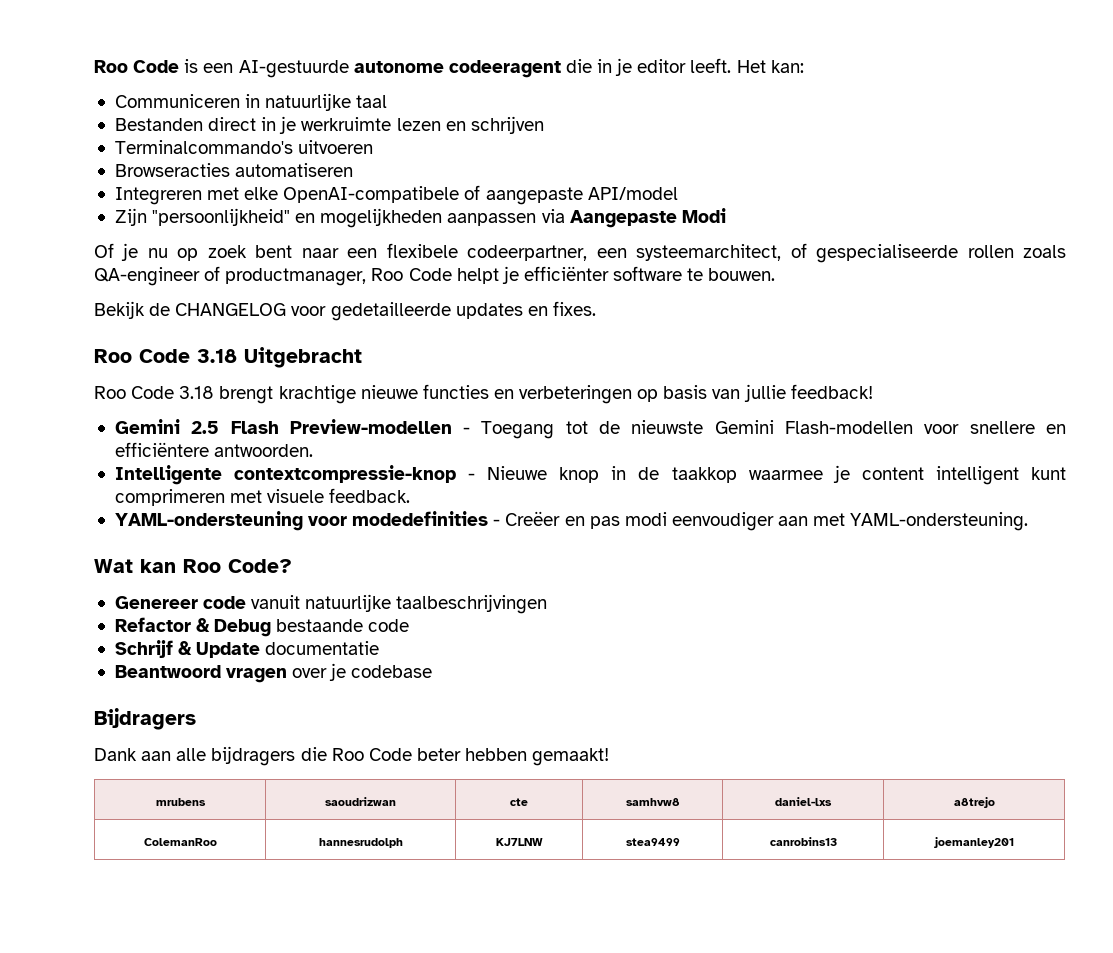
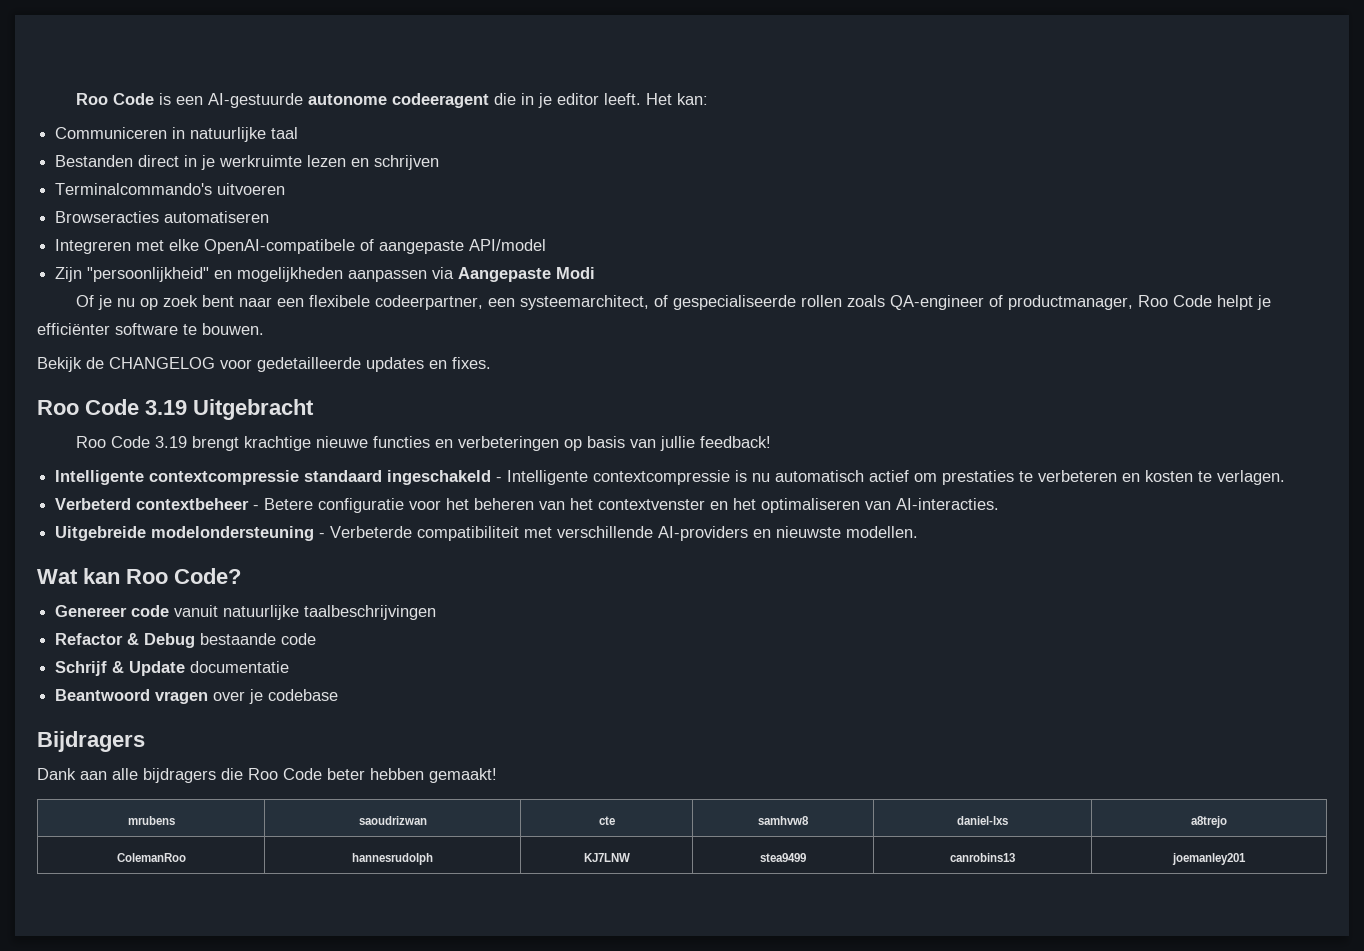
- Roo Code 3.18 Uitgebracht
+ Roo Code 3.19 Uitgebracht
- Roo Code 3.18 brengt krachtige nieuwe functies en verbeteringen op basis van jullie feedback!
+ Roo Code 3.19 brengt krachtige nieuwe functies en verbeteringen op basis van jullie feedback!
- Gemini 2.5 Flash Preview-modellen - Toegang tot de nieuwste Gemini Flash-modellen voor snellere en efficiëntere antwoorden.
- Intelligente contextcompressie-knop - Nieuwe knop in de taakkop waarmee je content intelligent kunt comprimeren met visuele feedback.
- YAML-ondersteuning voor modedefinities - Creëer en pas modi eenvoudiger aan met YAML-ondersteuning.
+ Intelligente contextcompressie standaard ingeschakeld - Intelligente contextcompressie is nu automatisch actief om prestaties te verbeteren en kosten te verlagen.
+ Verbeterd contextbeheer - Betere configuratie voor het beheren van het contextvenster en het optimaliseren van AI-interacties.
+ Uitgebreide modelondersteuning - Verbeterde compatibiliteit met verschillende AI-providers en nieuwste modellen.

